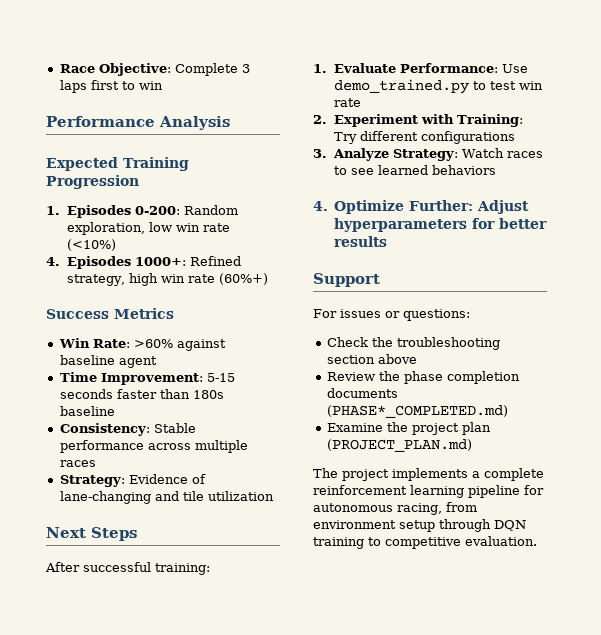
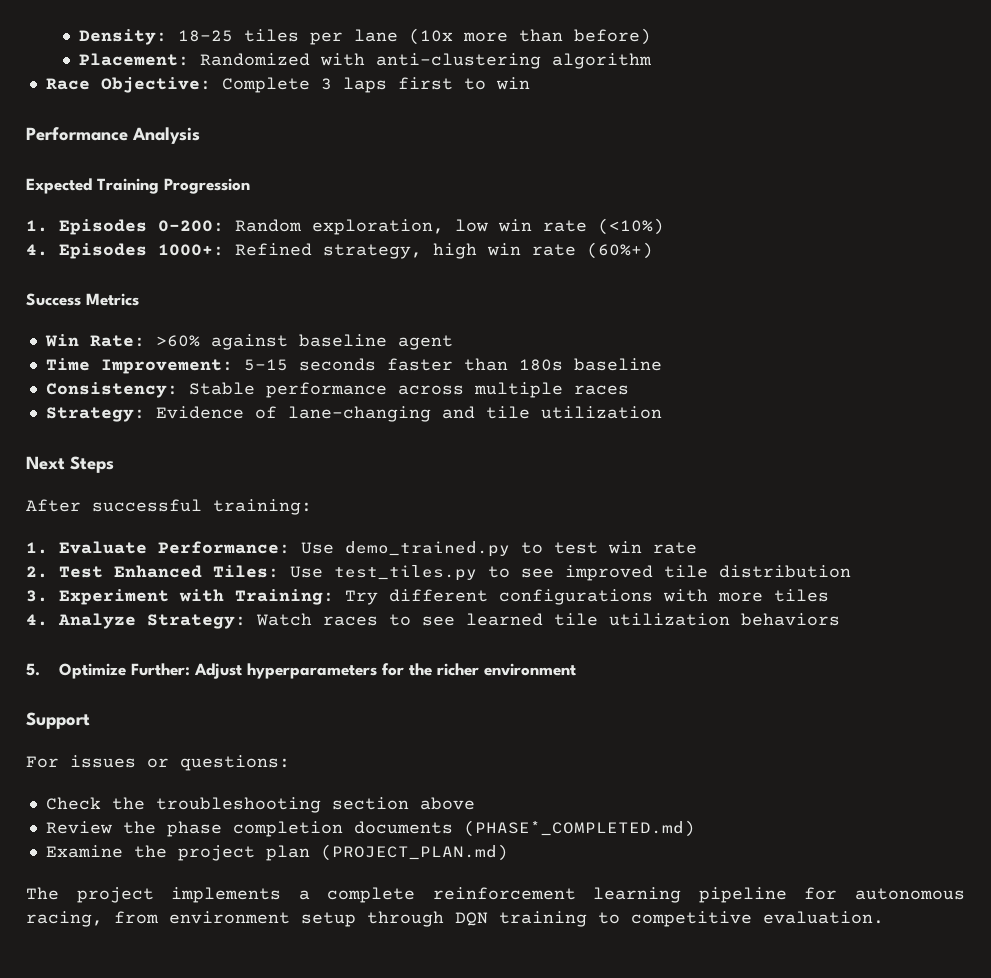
+ Density: 18-25 tiles per lane (10x more than before)
+ Placement: Randomized with anti-clustering algorithm
- 2. Experiment with Training: Try different configurations
- 3. Analyze Strategy: Watch races to see learned behaviors
+ 2. Test Enhanced Tiles: Use test_tiles.py to see improved tile distribution
+ 3. Experiment with Training: Try different configurations with more tiles
+ 4. Analyze Strategy: Watch races to see learned tile utilization behaviors
- 4. Optimize Further: Adjust hyperparameters for better results
+ 5. Optimize Further: Adjust hyperparameters for the richer environment

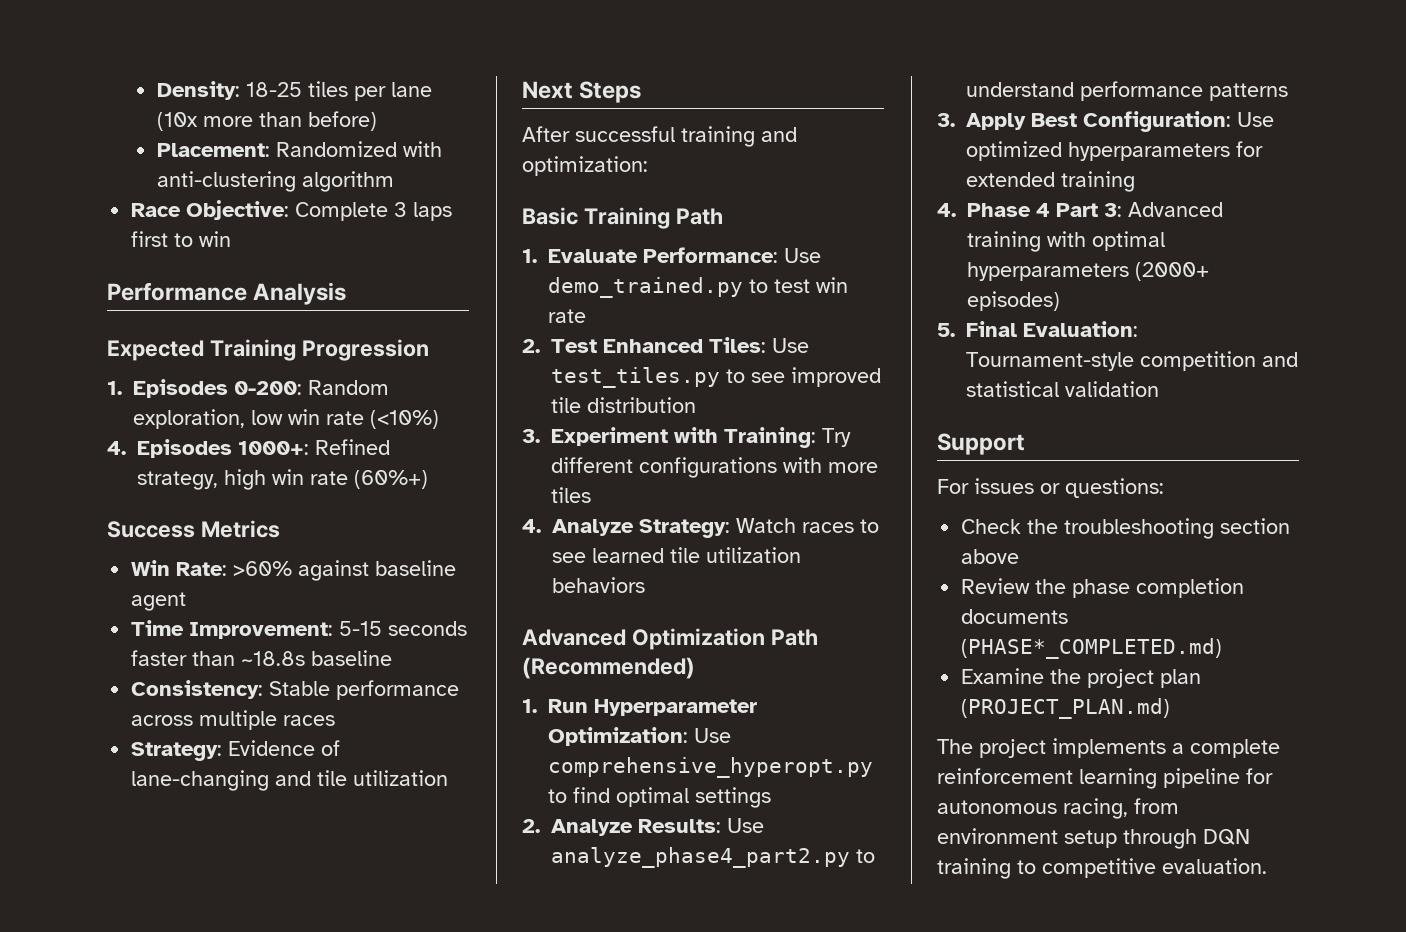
- Time Improvement: 5-15 seconds faster than 180s baseline
+ Time Improvement: 5-15 seconds faster than ~18.8s baseline
- After successful training:
+ After successful training and optimization:
+ Basic Training Path
- 5. Optimize Further: Adjust hyperparameters for the richer environment
+ Advanced Optimization Path (Recommended)
+ 1. Run Hyperparameter Optimization: Use comprehensive_hyperopt.py to find optimal settings
+ 2. Analyze Results: Use analyze_phase4_part2.py to understand performance patterns
+ 3. Apply Best Configuration: Use optimized hyperparameters for extended training
+ 4. Phase 4 Part 3: Advanced training with optimal hyperparameters (2000+ episodes)
+ 5. Final Evaluation: Tournament-style competition and statistical validation

